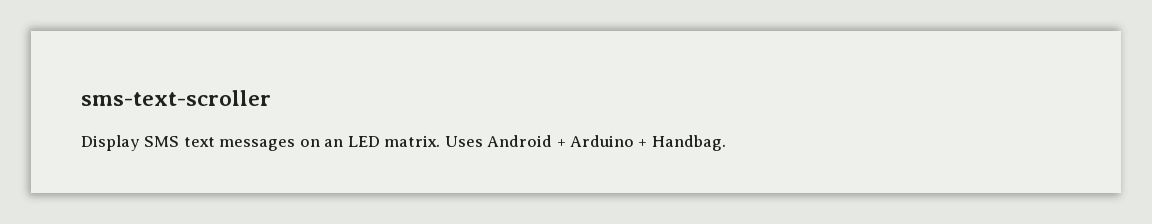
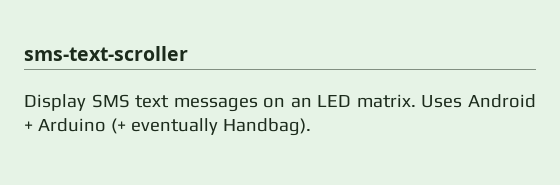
- Uses Android + Arduino + Handbag.
+ Uses Android + Arduino (+ eventually Handbag).

